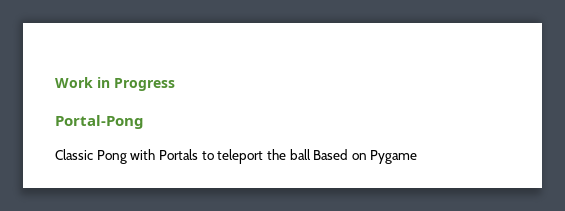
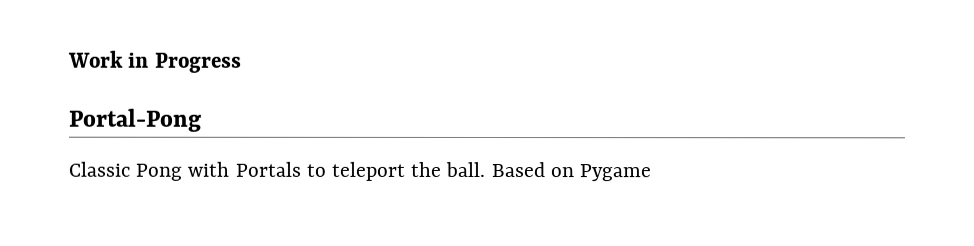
- Classic Pong with Portals to teleport the ball Based on Pygame
+ Classic Pong with Portals to teleport the ball. Based on Pygame

